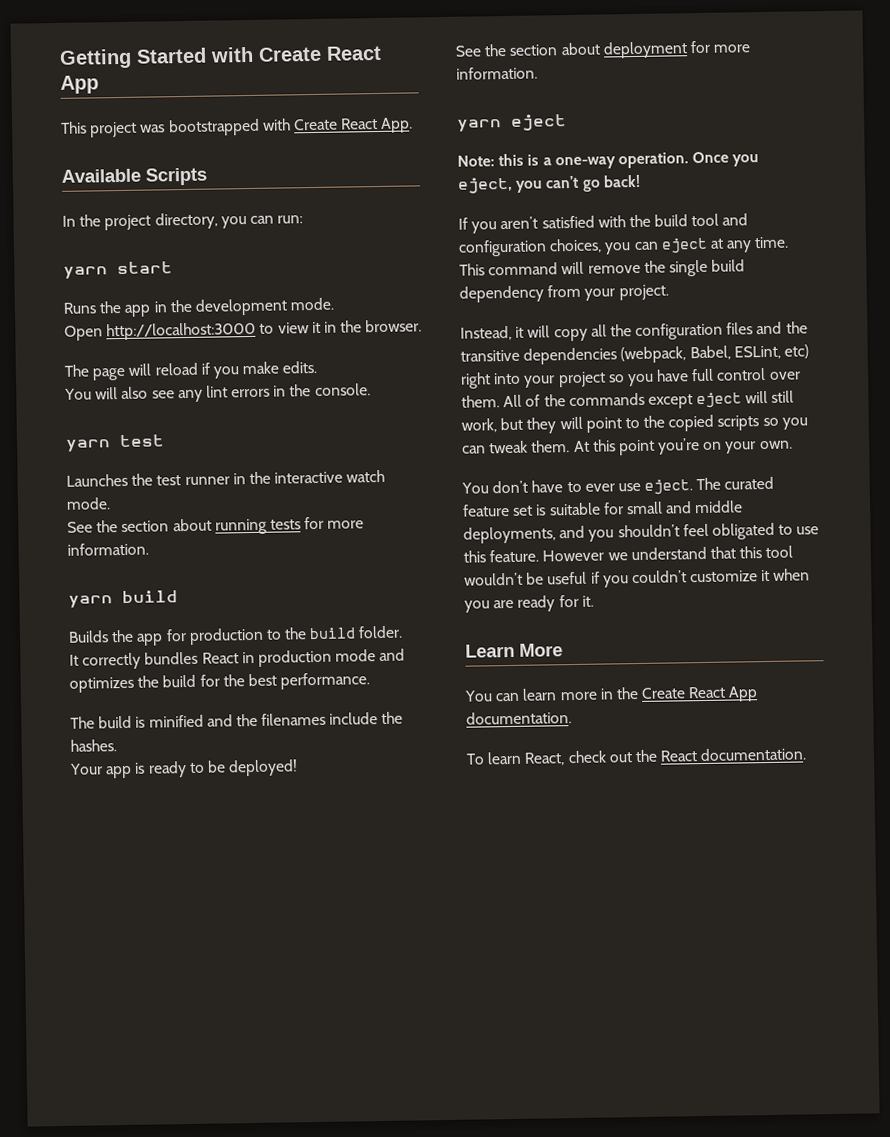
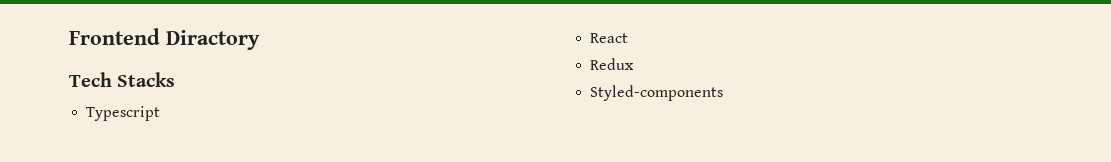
- Getting Started with Create React App
- This project was bootstrapped with Create React App.
- Available Scripts
- In the project directory, you can run:
- yarn start
- Runs the app in the development mode.
- Open http://localhost:3000 to view it in the browser.
- The page will reload if you make edits.
- You will also see any lint errors in the console.
- yarn test
- Launches the test runner in the interactive watch mode.
- See the section about running tests for more information.
- yarn build
- Builds the app for production to the build folder.
- It correctly bundles React in production mode and optimizes the build for the best performance.
- The build is minified and the filenames include the hashes.
- Your app is ready to be deployed!
- See the section about deployment for more information.
- yarn eject
- Note: this is a one-way operation. Once you eject, you can’t go back!
- If you aren’t satisfied with the build tool and configuration choices, you can eject at any time. This command will remove the single build dependency from your project.
- Instead, it will copy all the configuration files and the transitive dependencies (webpack, Babel, ESLint, etc) right into your project so you have full control over them. All of the commands except eject will still work, but they will point to the copied scripts so you can tweak them. At this point you’re on your own.
- You don’t have to ever use eject. The curated feature set is suitable for small and middle deployments, and you shouldn’t feel obligated to use this feature. However we understand that this tool wouldn’t be useful if you couldn’t customize it when you are ready for it.
- Learn More
- You can learn more in the Create React App documentation.
- To learn React, check out the React documentation.
+ Frontend Diractory
+ Tech Stacks
+ Typescript
+ React
+ Redux
+ Styled-components

